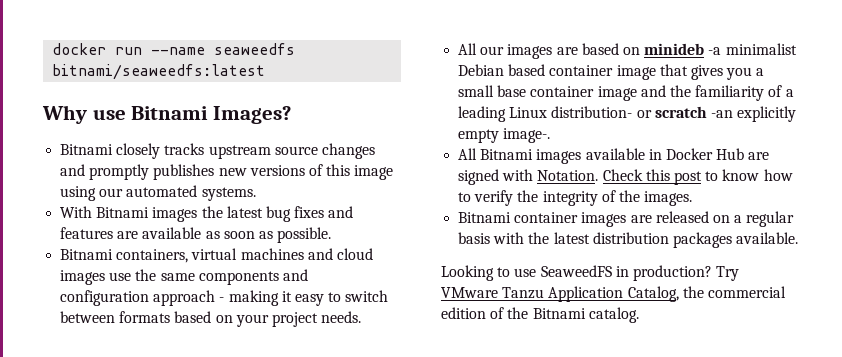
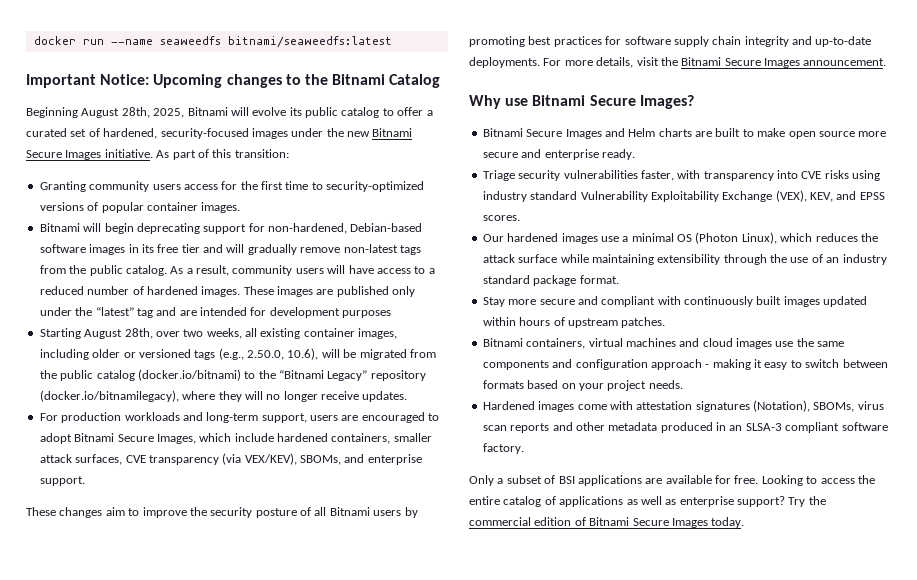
+ Important Notice: Upcoming changes to the Bitnami Catalog
+ Beginning August 28th, 2025, Bitnami will evolve its public catalog to offer a curated set of hardened, security-focused images under the new Bitnami Secure Images initiative. As part of this transition:
+ Granting community users access for the first time to security-optimized versions of popular container images.
+ Bitnami will begin deprecating support for non-hardened, Debian-based software images in its free tier and will gradually remove non-latest tags from the public catalog. As a result, community users will have access to a reduced number of hardened images. These images are published only under the “latest” tag and are intended for development purposes
+ Starting August 28th, over two weeks, all existing container images, including older or versioned tags (e.g., 2.50.0, 10.6), will be migrated from the public catalog (docker.io/bitnami) to the “Bitnami Legacy” repository (docker.io/bitnamilegacy), where they will no longer receive updates.
+ For production workloads and long-term support, users are encouraged to adopt Bitnami Secure Images, which include hardened containers, smaller attack surfaces, CVE transparency (via VEX/KEV), SBOMs, and enterprise support.
+ These changes aim to improve the security posture of all Bitnami users by promoting best practices for software supply chain integrity and up-to-date deployments. For more details, visit the Bitnami Secure Images announcement.
- Why use Bitnami Images?
+ Why use Bitnami Secure Images?
- Bitnami closely tracks upstream source changes and promptly publishes new versions of this image using our automated systems.
- With Bitnami images the latest bug fixes and features are available as soon as possible.
+ Bitnami Secure Images and Helm charts are built to make open source more secure and enterprise ready.
+ Triage security vulnerabilities faster, with transparency into CVE risks using industry standard Vulnerability Exploitability Exchange (VEX), KEV, and EPSS scores.
+ Our hardened images use a minimal OS (Photon Linux), which reduces the attack surface while maintaining extensibility through the use of an industry standard package format.
+ Stay more secure and compliant with continuously built images updated within hours of upstream patches.
- All our images are based on minideb -a minimalist Debian based container image that gives you a small base container image and the familiarity of a leading Linux distribution- or scratch -an explicitly empty image-.
- All Bitnami images available in Docker Hub are signed with Notation. Check this post to know how to verify the integrity of the images.
- Bitnami container images are released on a regular basis with the latest distribution packages available.
- Looking to use SeaweedFS in production? Try VMware Tanzu Application Catalog, the commercial edition of the Bitnami catalog.
+ Hardened images come with attestation signatures (Notation), SBOMs, virus scan reports and other metadata produced in an SLSA-3 compliant software factory.
+ Only a subset of BSI applications are available for free. Looking to access the entire catalog of applications as well as enterprise support? Try the commercial edition of Bitnami Secure Images today.

